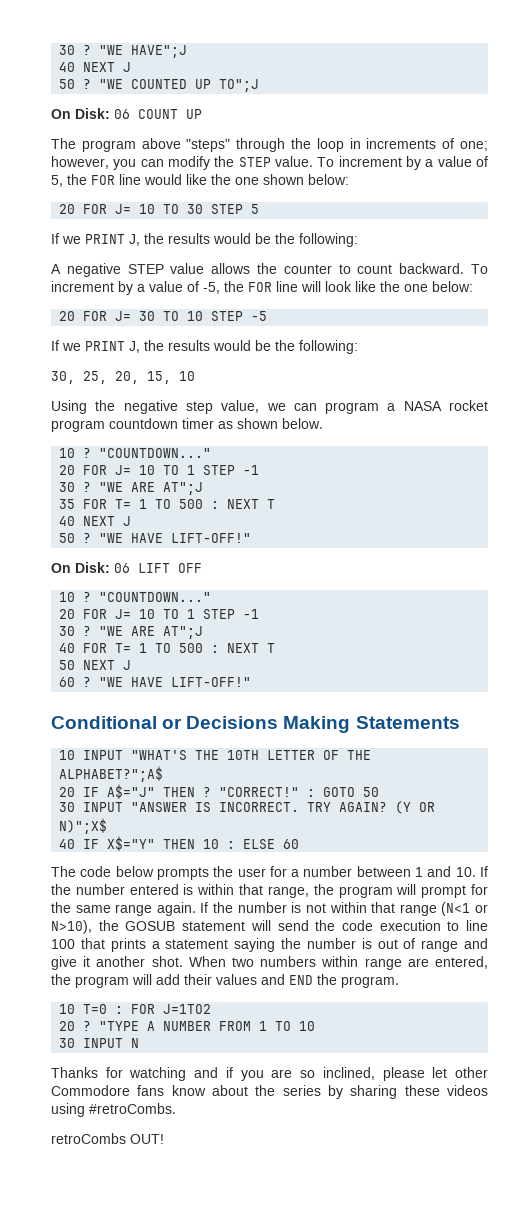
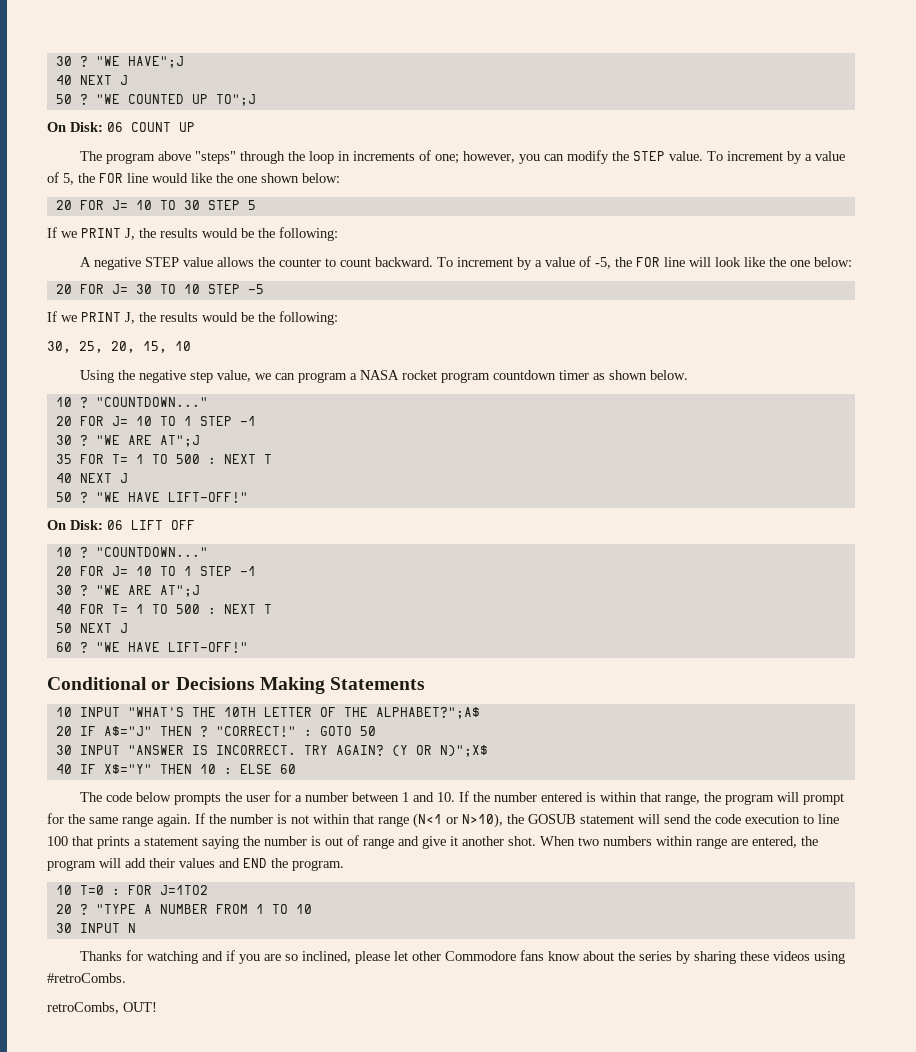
- retroCombs OUT!
+ retroCombs, OUT!

